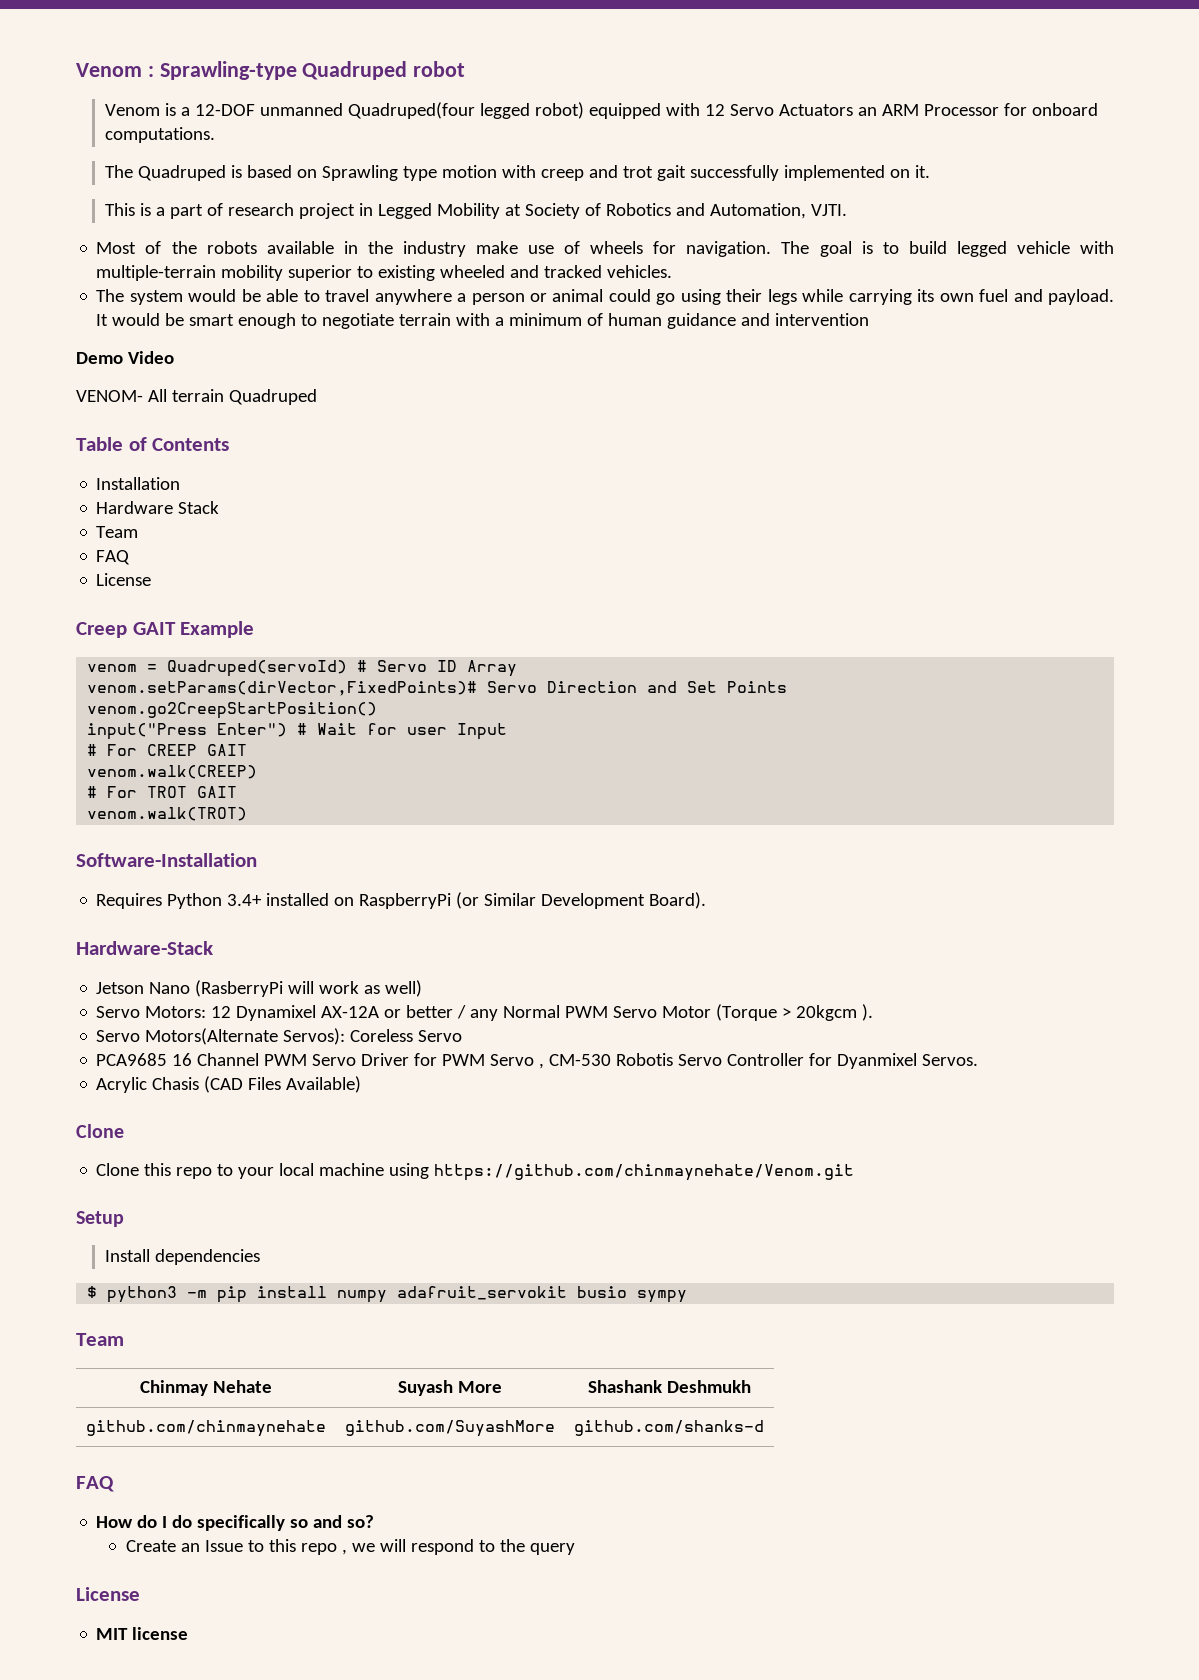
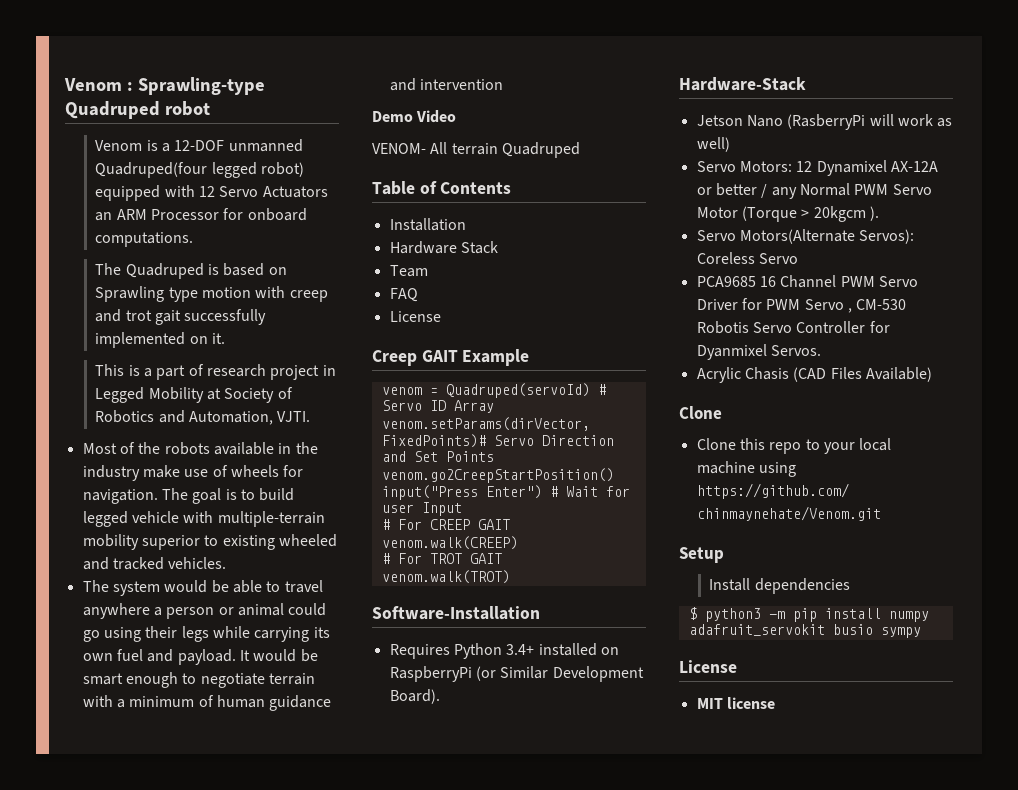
  $ python3 -m pip install numpy adafruit_servokit busio sympy
- Team
- Chinmay Nehate | Suyash More | Shashank Deshmukh
- github.com/chinmaynehate | github.com/SuyashMore | github.com/shanks-d
- FAQ
- How do I do specifically so and so?
- Create an Issue to this repo , we will respond to the query

